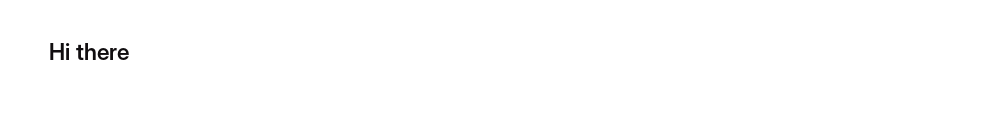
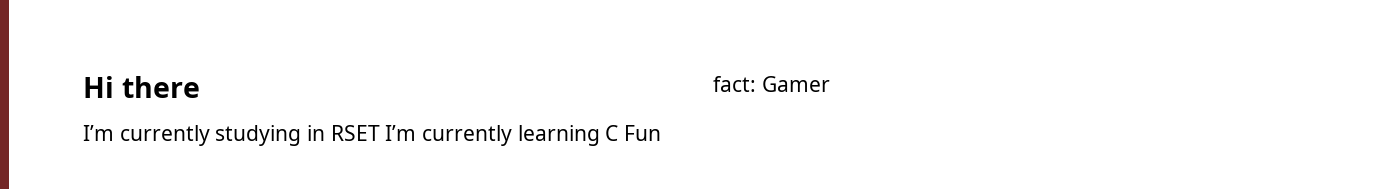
+ I’m currently studying in RSET I’m currently learning C Fun fact: Gamer

